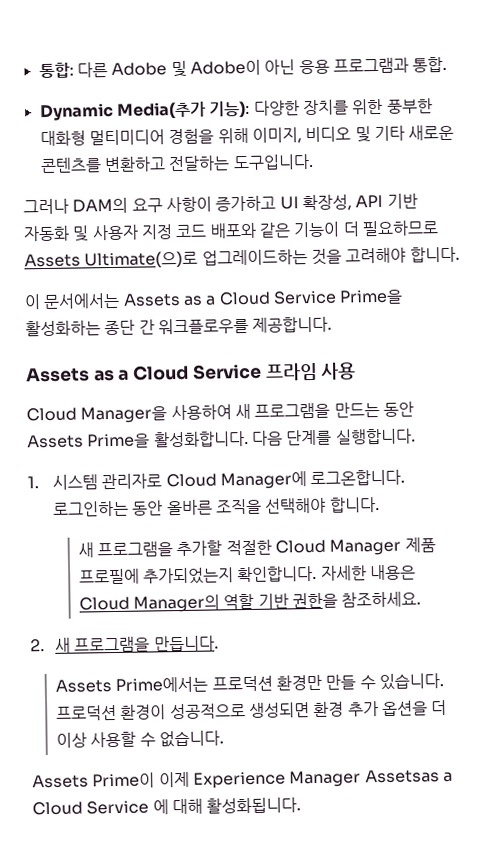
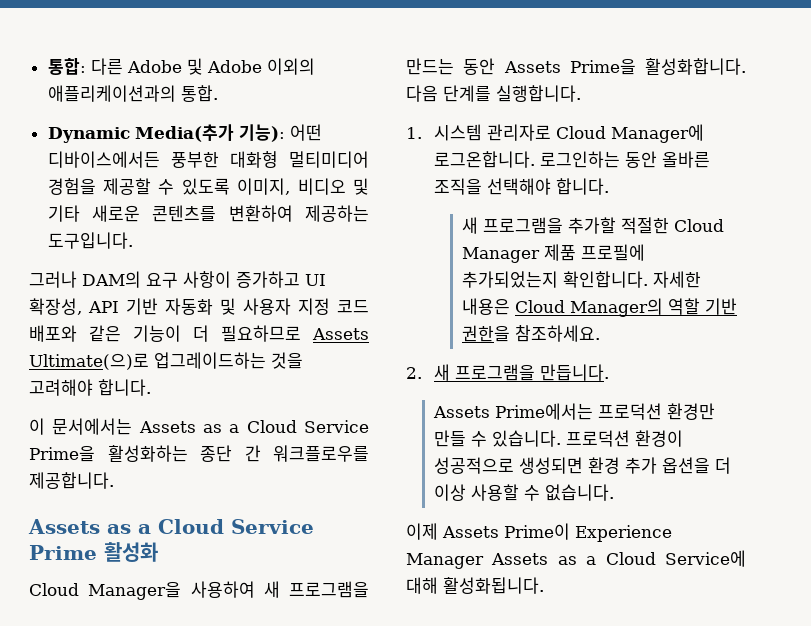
- 통합: 다른 Adobe 및 Adobe이 아닌 응용 프로그램과 통합.
+ 통합: 다른 Adobe 및 Adobe 이외의 애플리케이션과의 통합.
- Dynamic Media(추가 기능): 다양한 장치를 위한 풍부한 대화형 멀티미디어 경험을 위해 이미지, 비디오 및 기타 새로운 콘텐츠를 변환하고 전달하는 도구입니다.
+ Dynamic Media(추가 기능): 어떤 디바이스에서든 풍부한 대화형 멀티미디어 경험을 제공할 수 있도록 이미지, 비디오 및 기타 새로운 콘텐츠를 변환하여 제공하는 도구입니다.
- Assets as a Cloud Service 프라임 사용
+ Assets as a Cloud Service Prime 활성화
- Assets Prime이 이제 Experience Manager Assetsas a Cloud Service 에 대해 활성화됩니다.
+ 이제 Assets Prime이 Experience Manager Assets as a Cloud Service에 대해 활성화됩니다.

